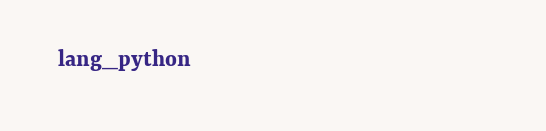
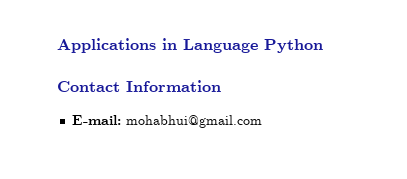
- lang_python
+ Applications in Language Python
+ Contact Information
+ E-mail: mohabhui@gmail.com

